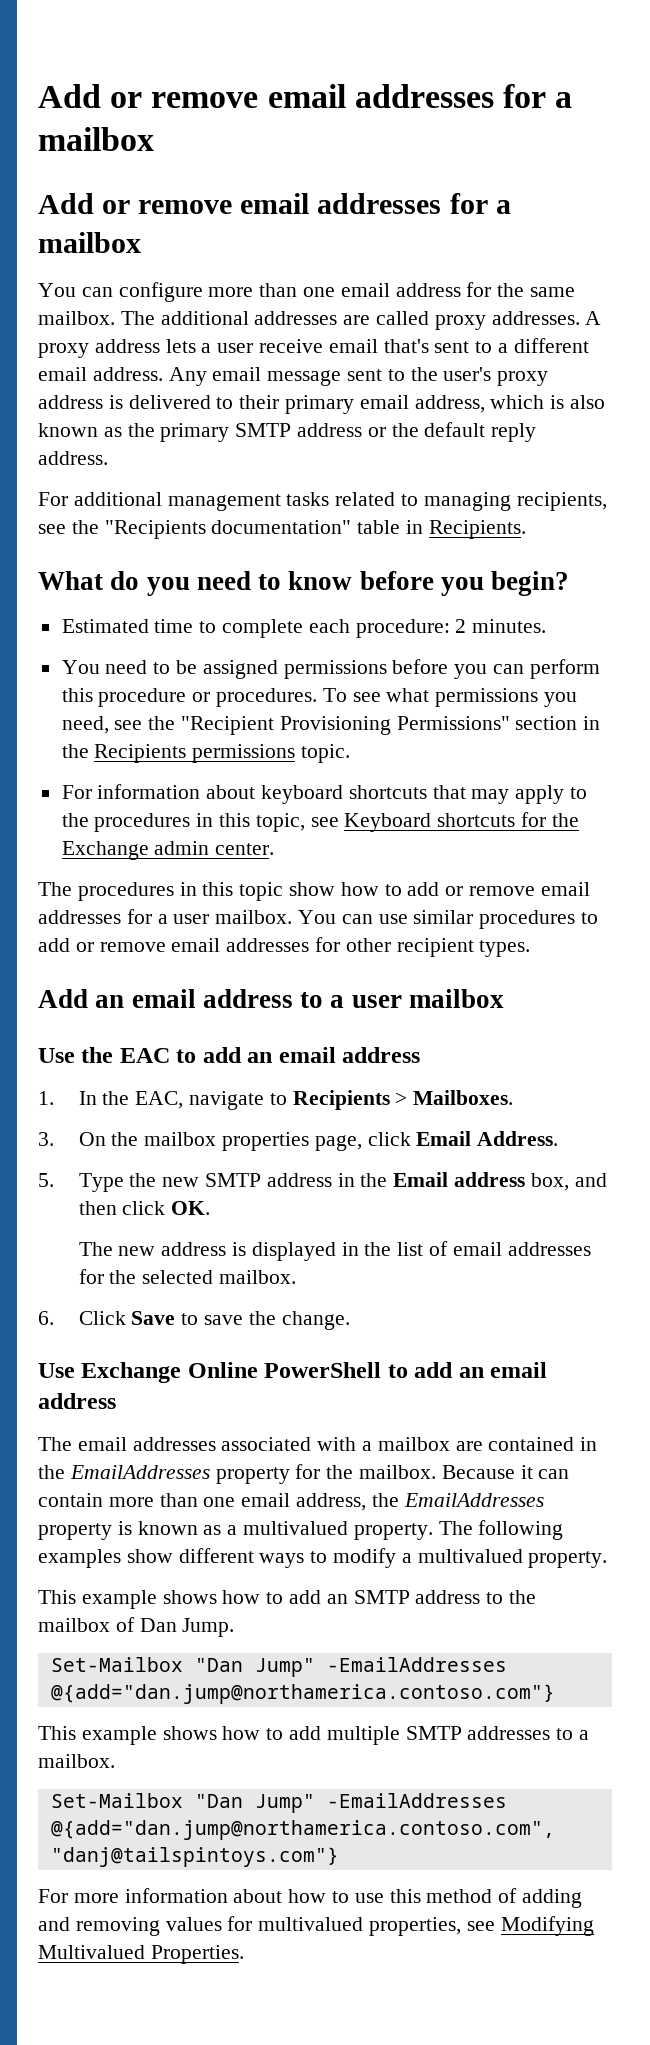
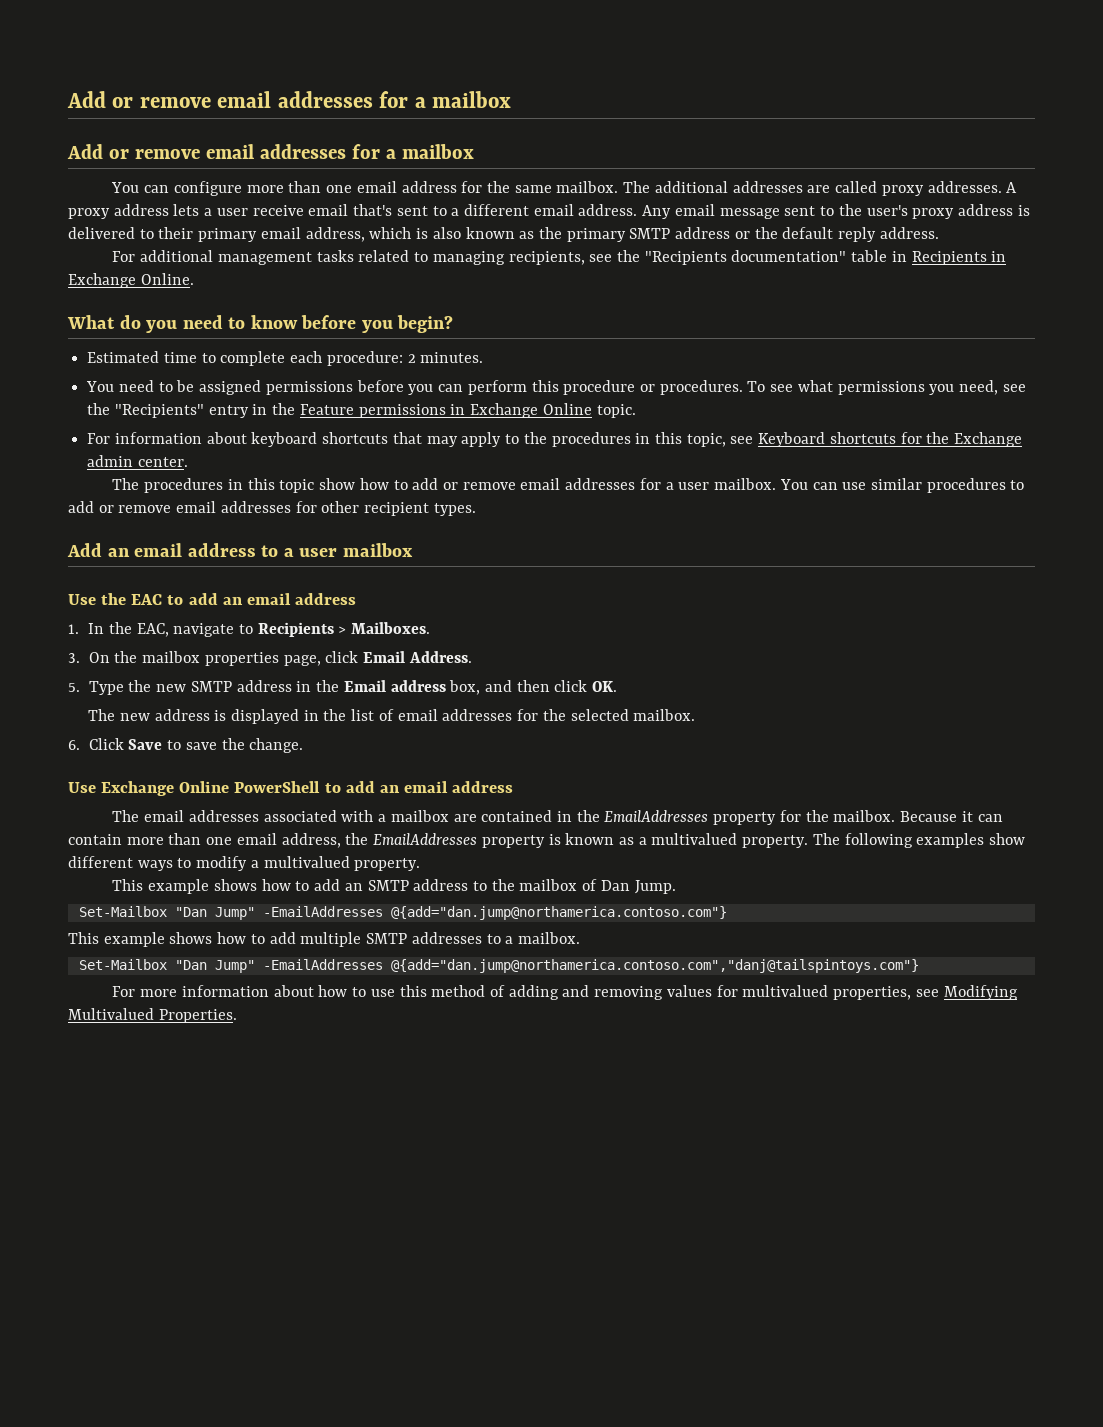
- For additional management tasks related to managing recipients, see the "Recipients documentation" table in Recipients.
+ For additional management tasks related to managing recipients, see the "Recipients documentation" table in Recipients in Exchange Online.
- To see what permissions you need, see the "Recipient Provisioning Permissions" section in the Recipients permissions topic.
+ To see what permissions you need, see the "Recipients" entry in the Feature permissions in Exchange Online topic.

